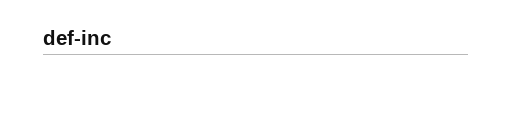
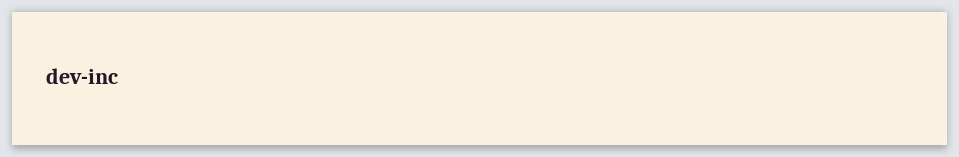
- def-inc
+ dev-inc

